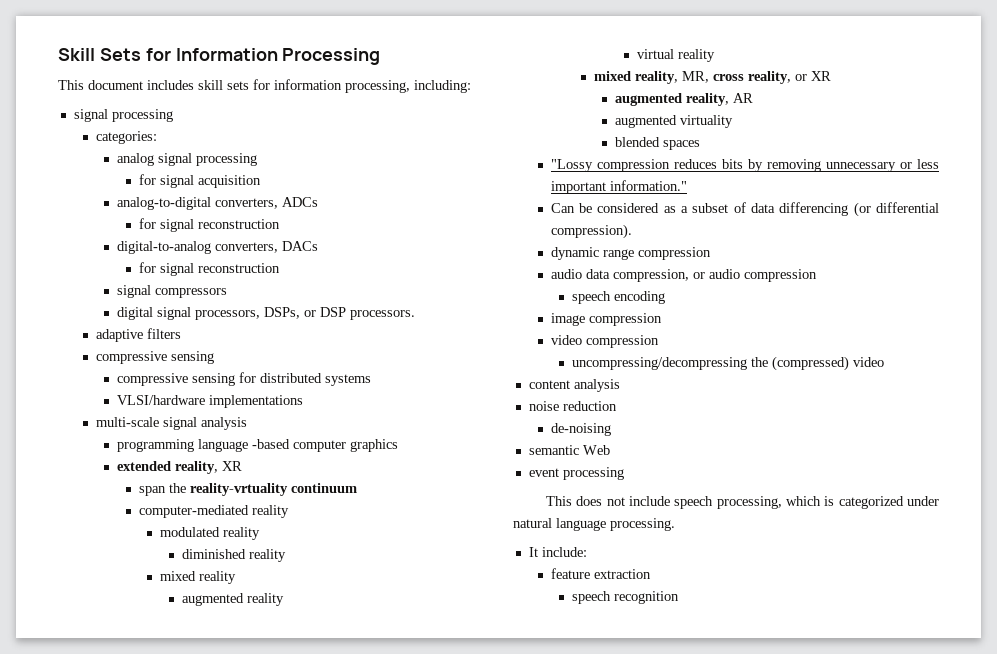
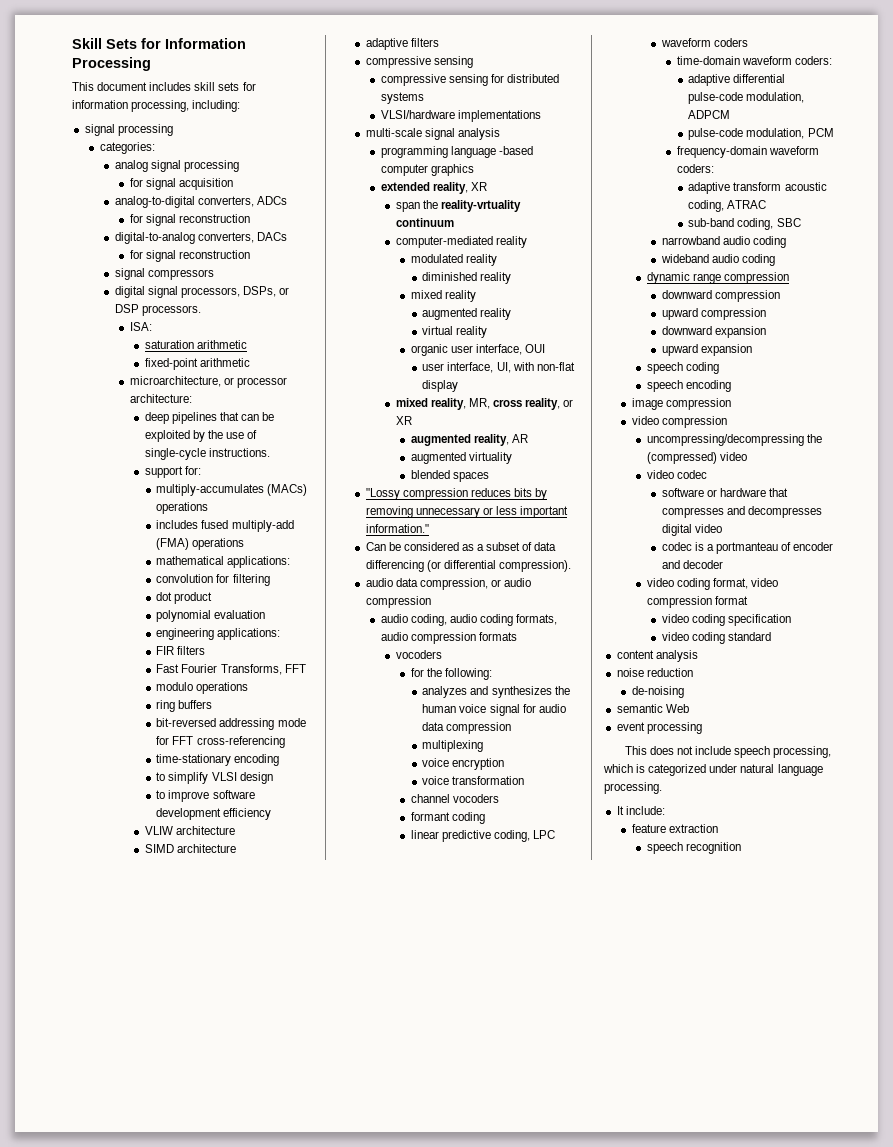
+ ISA:
+ saturation arithmetic
+ fixed-point arithmetic
+ microarchitecture, or processor architecture:
+ deep pipelines that can be exploited by the use of single-cycle instructions.
+ support for:
+ multiply-accumulates (MACs) operations
+ includes fused multiply-add (FMA) operations
+ mathematical applications:
+ convolution for filtering
+ dot product
+ polynomial evaluation
+ engineering applications:
+ FIR filters
+ Fast Fourier Transforms, FFT
+ modulo operations
+ ring buffers
+ bit-reversed addressing mode for FFT cross-referencing
+ time-stationary encoding
+ to simplify VLSI design
+ to improve software development efficiency
+ VLIW architecture
+ SIMD architecture
+ organic user interface, OUI
+ user interface, UI, with non-flat display
- dynamic range compression
+ audio coding, audio coding formats, audio compression formats
+ vocoders
+ for the following:
+ analyzes and synthesizes the human voice signal for audio data compression
+ multiplexing
+ voice encryption
+ voice transformation
+ channel vocoders
+ formant coding
+ linear predictive coding, LPC
+ waveform coders
+ time-domain waveform coders:
+ adaptive differential pulse-code modulation, ADPCM
+ pulse-code modulation, PCM
+ frequency-domain waveform coders:
+ adaptive transform acoustic coding, ATRAC
+ sub-band coding, SBC
+ narrowband audio coding
+ wideband audio coding
+ dynamic range compression
+ downward compression
+ upward compression
+ downward expansion
+ upward expansion
+ speech coding
+ video codec
+ software or hardware that compresses and decompresses digital video
+ codec is a portmanteau of encoder and decoder
+ video coding format, video compression format
+ video coding specification
+ video coding standard

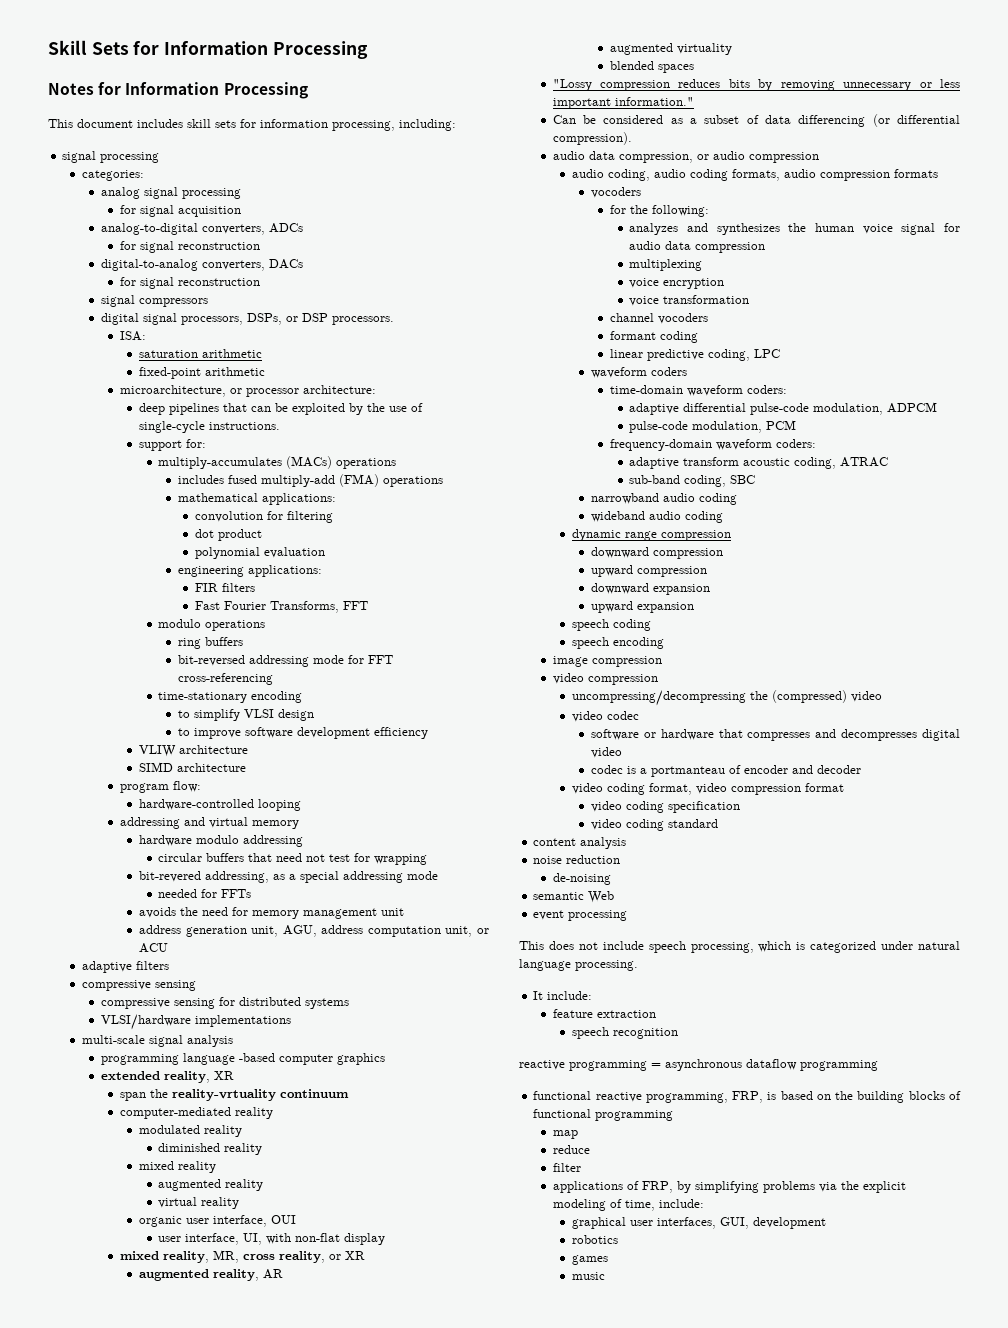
+ Notes for Information Processing
+ program flow:
+ hardware-controlled looping
+ addressing and virtual memory
+ hardware modulo addressing
+ circular buffers that need not test for wrapping
+ bit-revered addressing, as a special addressing mode
+ needed for FFTs
+ avoids the need for memory management unit
+ address generation unit, AGU, address computation unit, or ACU
+ reactive programming = asynchronous dataflow programming
+ functional reactive programming, FRP, is based on the building blocks of functional programming
+ map
+ reduce
+ filter
+ applications of FRP, by simplifying problems via the explicit modeling of time, include:
+ graphical user interfaces, GUI, development
+ robotics
+ games
+ music

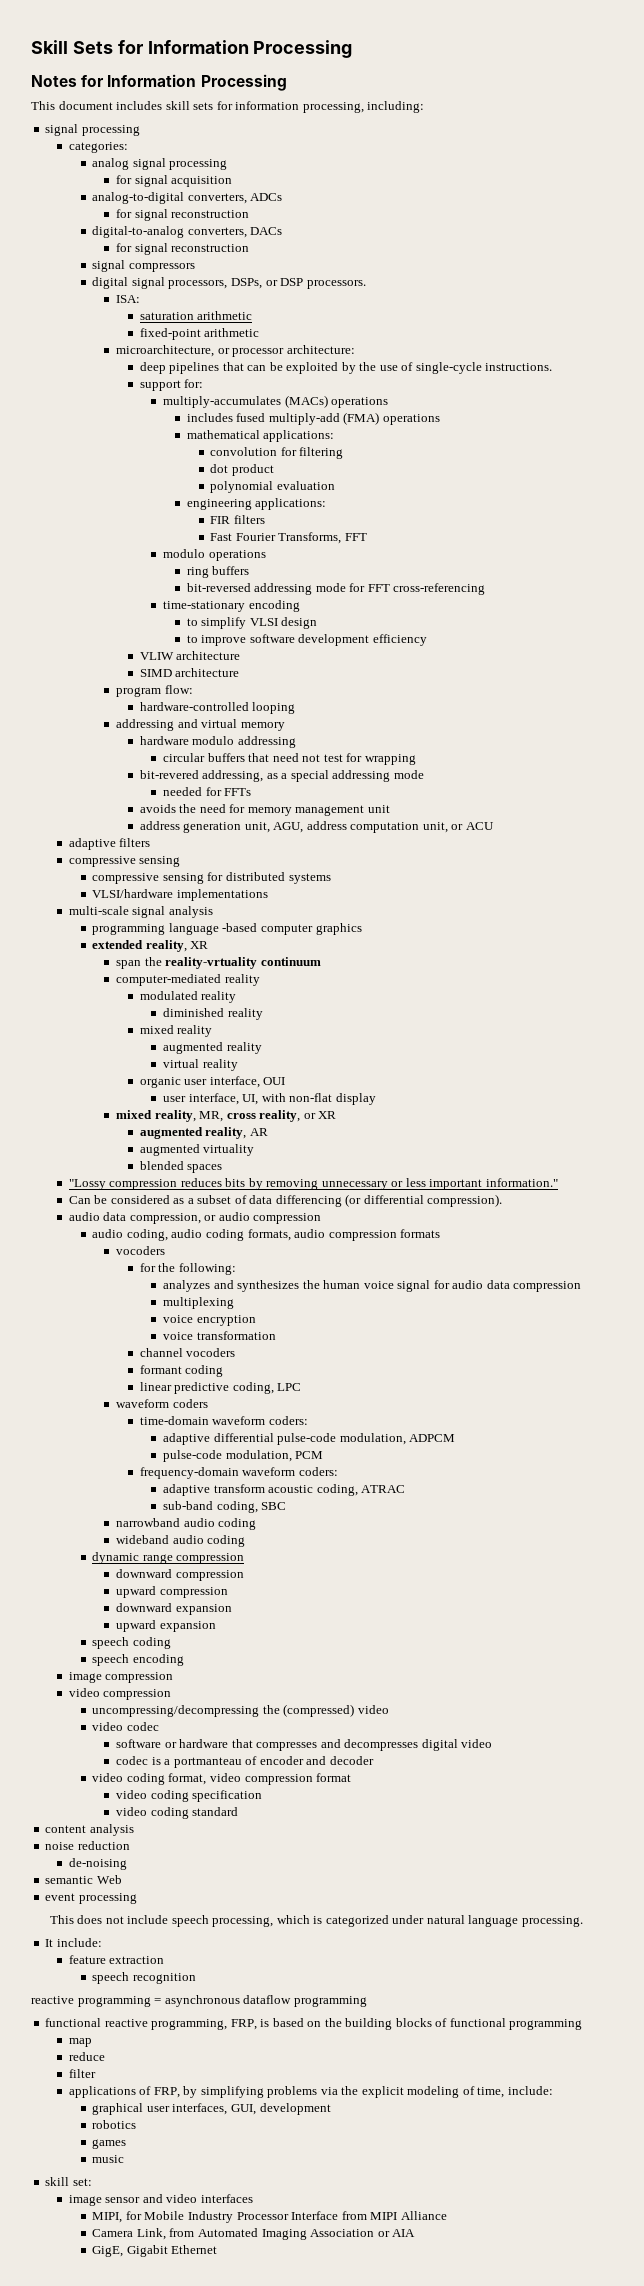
+ skill set:
+ image sensor and video interfaces
+ MIPI, for Mobile Industry Processor Interface from MIPI Alliance
+ Camera Link, from Automated Imaging Association or AIA
+ GigE, Gigabit Ethernet

